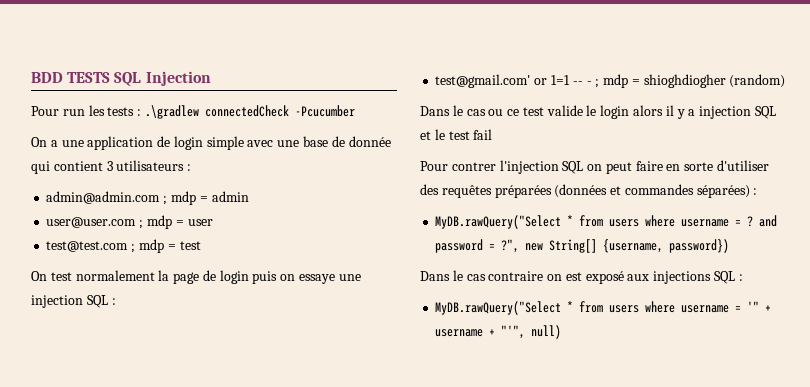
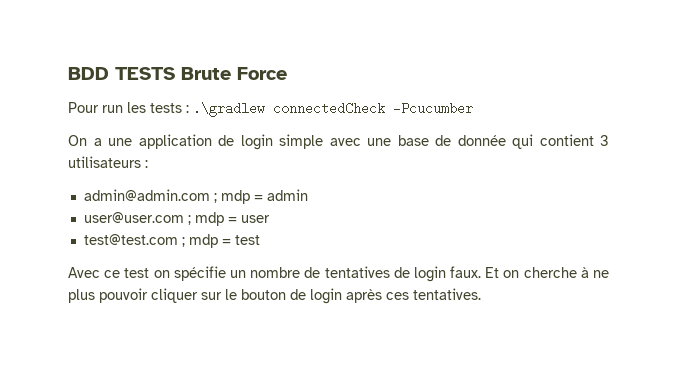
- BDD TESTS SQL Injection
+ BDD TESTS Brute Force
- On test normalement la page de login puis on essaye une injection SQL :
- test@gmail.com' or 1=1 -- - ; mdp = shioghdiogher (random)
- Dans le cas ou ce test valide le login alors il y a injection SQL et le test fail
- Pour contrer l'injection SQL on peut faire en sorte d'utiliser des requêtes préparées (données et commandes séparées) :
- MyDB.rawQuery("Select * from users where username = ? and password = ?", new String[] {username, password})
- Dans le cas contraire on est exposé aux injections SQL :
- MyDB.rawQuery("Select * from users where username = '" + username + "'", null)
+ Avec ce test on spécifie un nombre de tentatives de login faux. Et on cherche à ne plus pouvoir cliquer sur le bouton de login après ces tentatives.

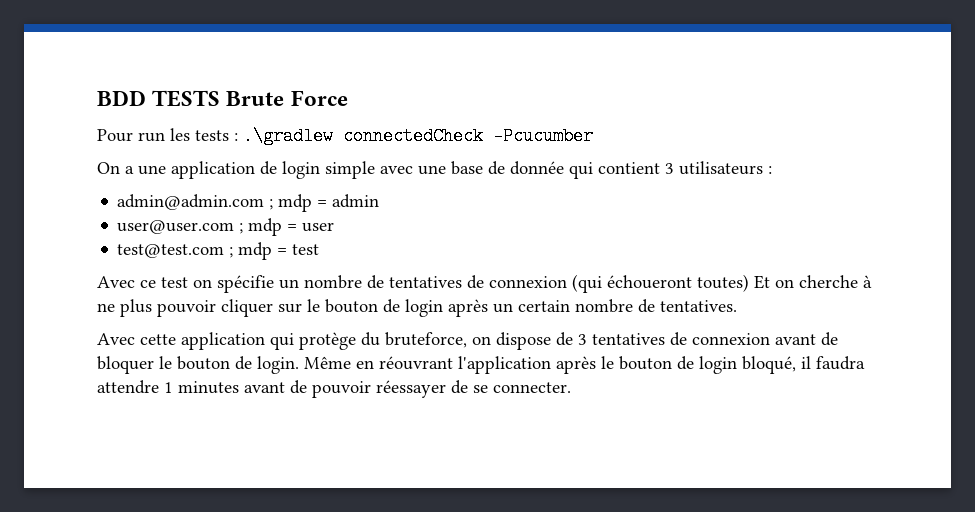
- Avec ce test on spécifie un nombre de tentatives de login faux. Et on cherche à ne plus pouvoir cliquer sur le bouton de login après ces tentatives.
+ Avec ce test on spécifie un nombre de tentatives de connexion (qui échoueront toutes) Et on cherche à ne plus pouvoir cliquer sur le bouton de login après un certain nombre de tentatives.
+ Avec cette application qui protège du bruteforce, on dispose de 3 tentatives de connexion avant de bloquer le bouton de login. Même en réouvrant l'application après le bouton de login bloqué, il faudra attendre 1 minutes avant de pouvoir réessayer de se connecter.

